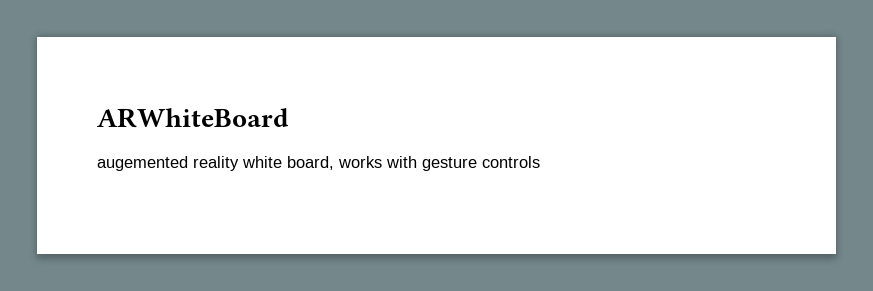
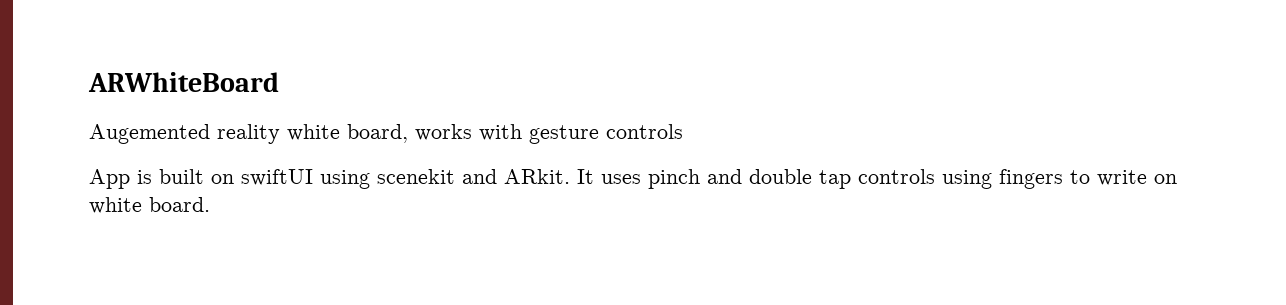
- augemented reality white board, works with gesture controls
+ Augemented reality white board, works with gesture controls
+ App is built on swiftUI using scenekit and ARkit. It uses pinch and double tap controls using fingers to write on white board.

